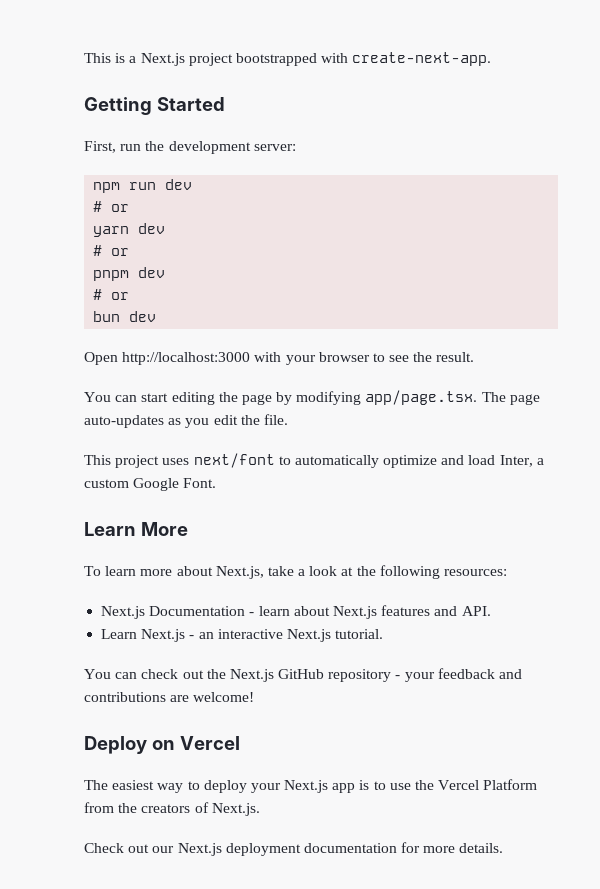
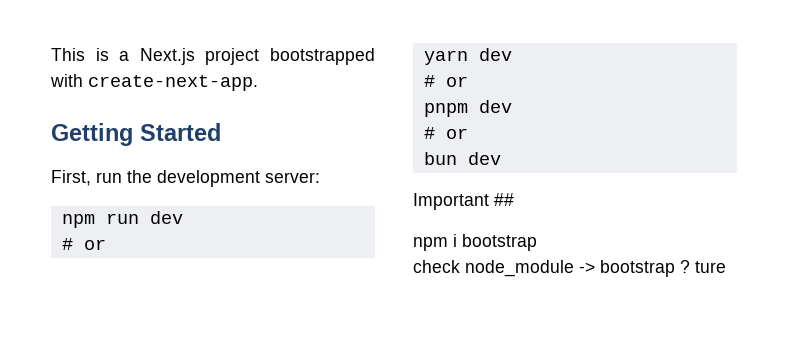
- Open http://localhost:3000 with your browser to see the result.
- You can start editing the page by modifying app/page.tsx. The page auto-updates as you edit the file.
- This project uses next/font to automatically optimize and load Inter, a custom Google Font.
- Learn More
- To learn more about Next.js, take a look at the following resources:
- Next.js Documentation - learn about Next.js features and API.
- Learn Next.js - an interactive Next.js tutorial.
- You can check out the Next.js GitHub repository - your feedback and contributions are welcome!
- Deploy on Vercel
- The easiest way to deploy your Next.js app is to use the Vercel Platform from the creators of Next.js.
- Check out our Next.js deployment documentation for more details.
+ Important ##
+ npm i bootstrap
+ check node_module -> bootstrap ? ture

